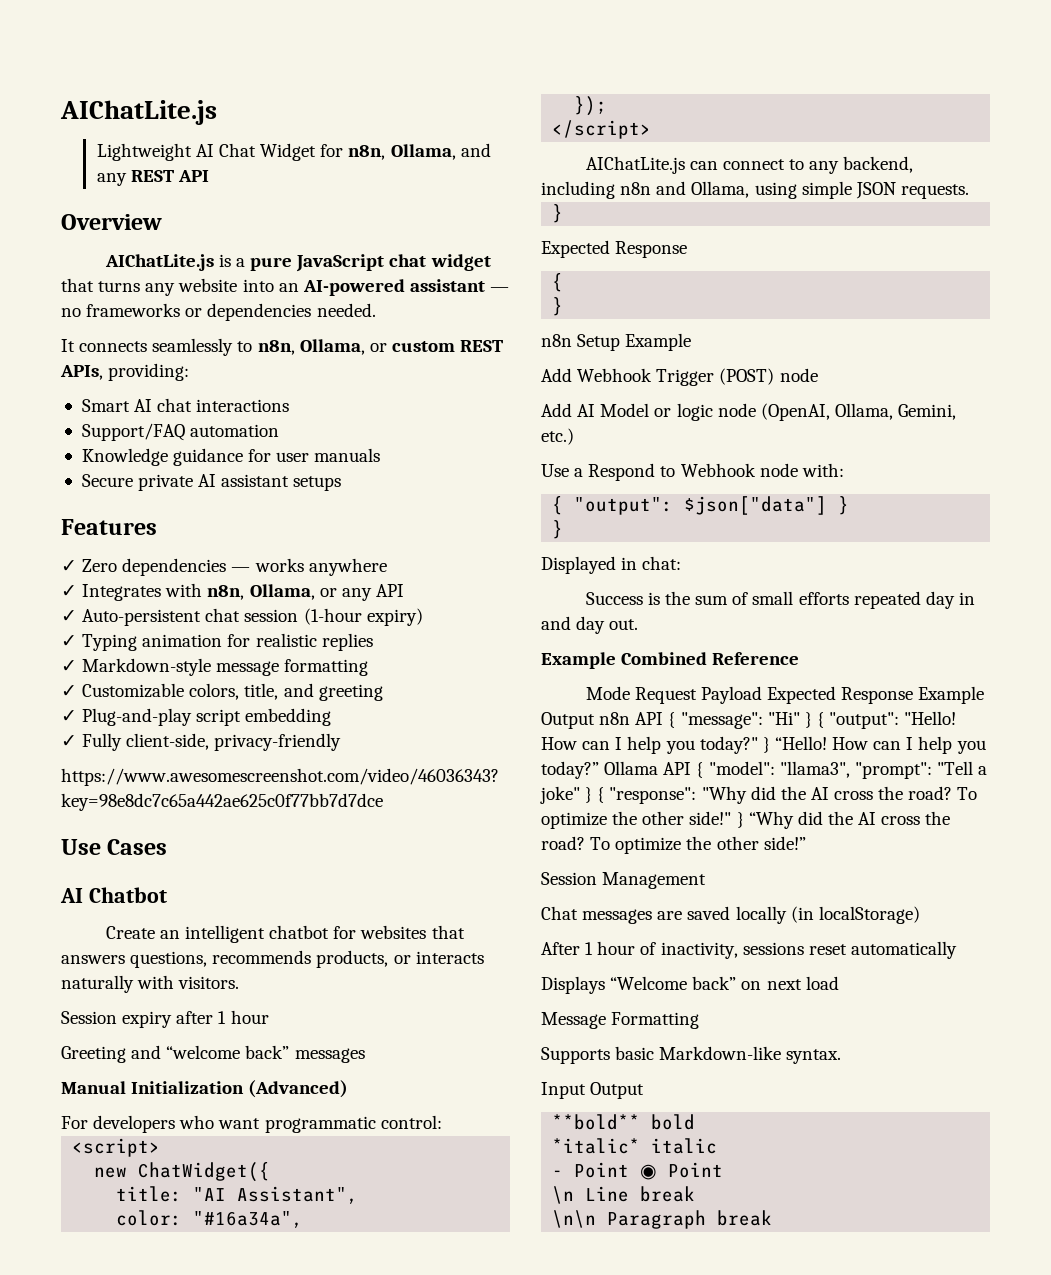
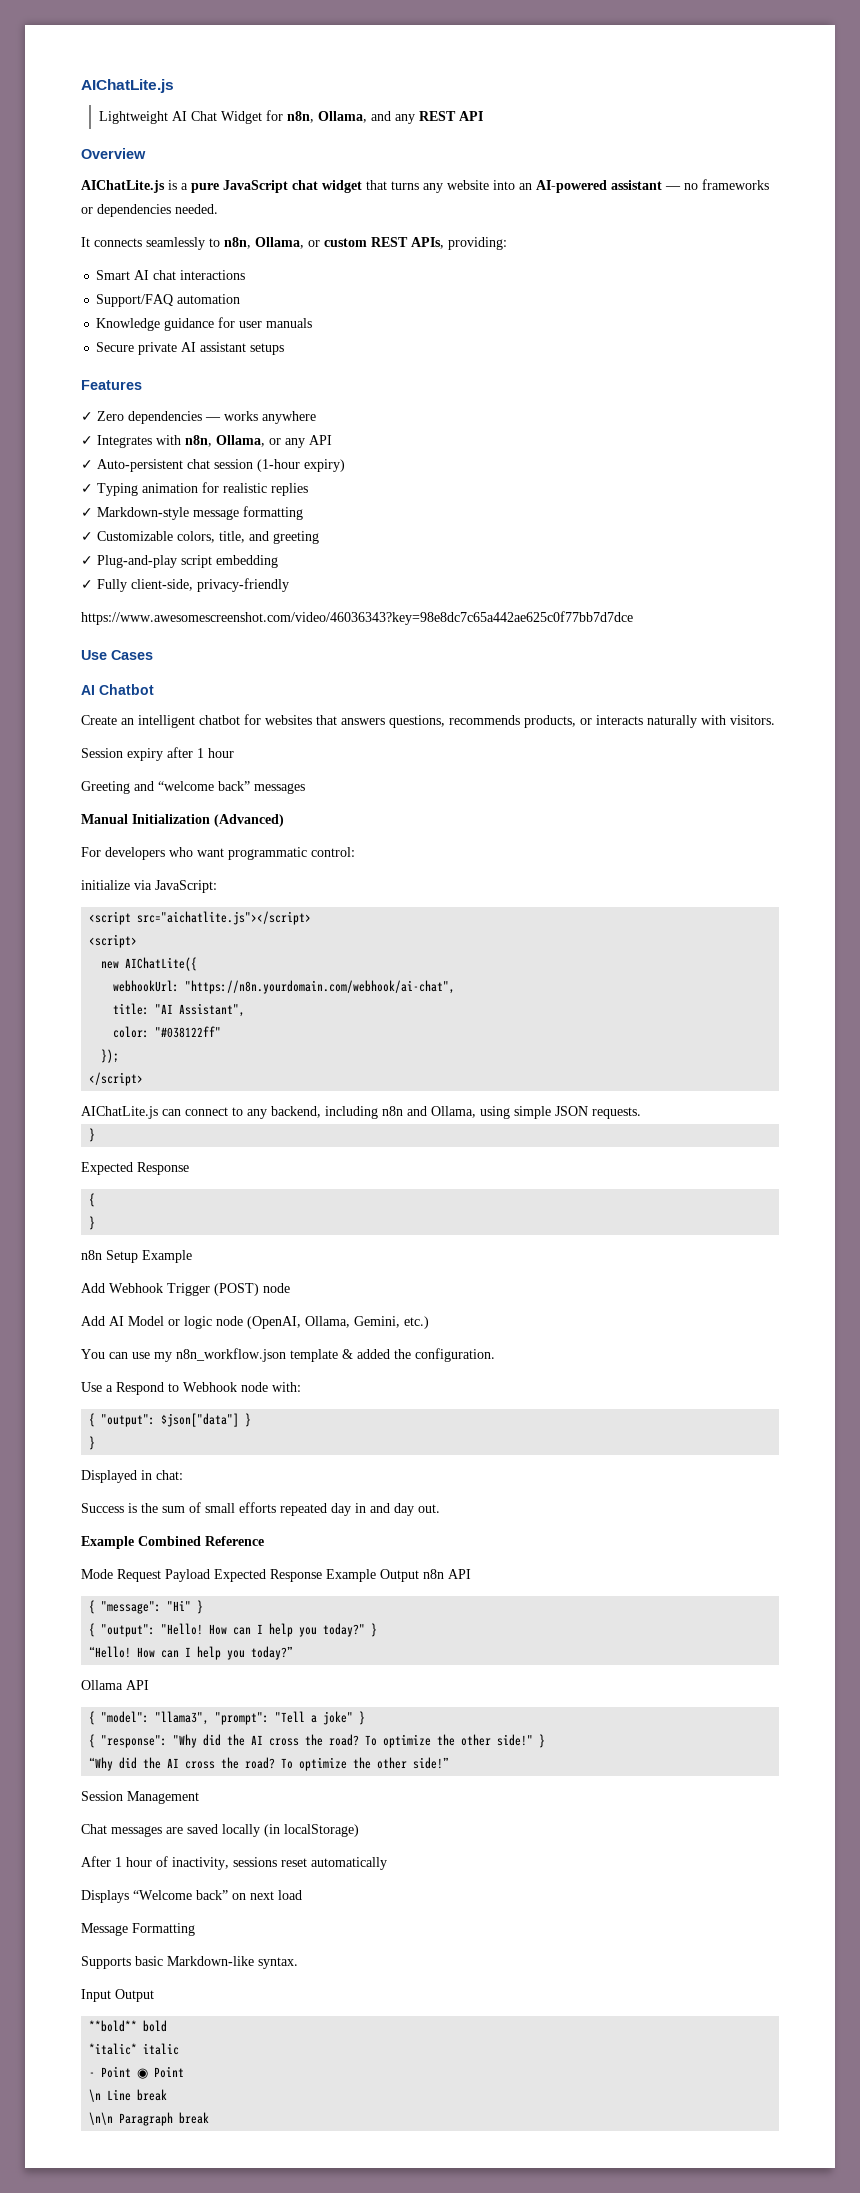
+ initialize via JavaScript:
+ <script src="aichatlite.js"></script>
- new ChatWidget({
+ new AIChatLite({
+ webhookUrl: "https://n8n.yourdomain.com/webhook/ai-chat",
- color: "#16a34a",
+ color: "#038122ff"
+ You can use my n8n_workflow.json template & added the configuration.
- Mode Request Payload Expected Response Example Output n8n API { "message": "Hi" } { "output": "Hello!
+ Mode Request Payload Expected Response Example Output n8n API
+ { "message": "Hi" }
+ { "output": "Hello!
- How can I help you today?" } “Hello! How can I help you today?” Ollama API { "model": "llama3", "prompt": "Tell a joke" } { "response": "Why did the AI cross the road?
+ How can I help you today?" }
+ “Hello! How can I help you today?”
+ Ollama API
+ { "model": "llama3", "prompt": "Tell a joke" }
+ { "response": "Why did the AI cross the road?
- To optimize the other side!" } “Why did the AI cross the road?
+ To optimize the other side!" }
+ “Why did the AI cross the road?

